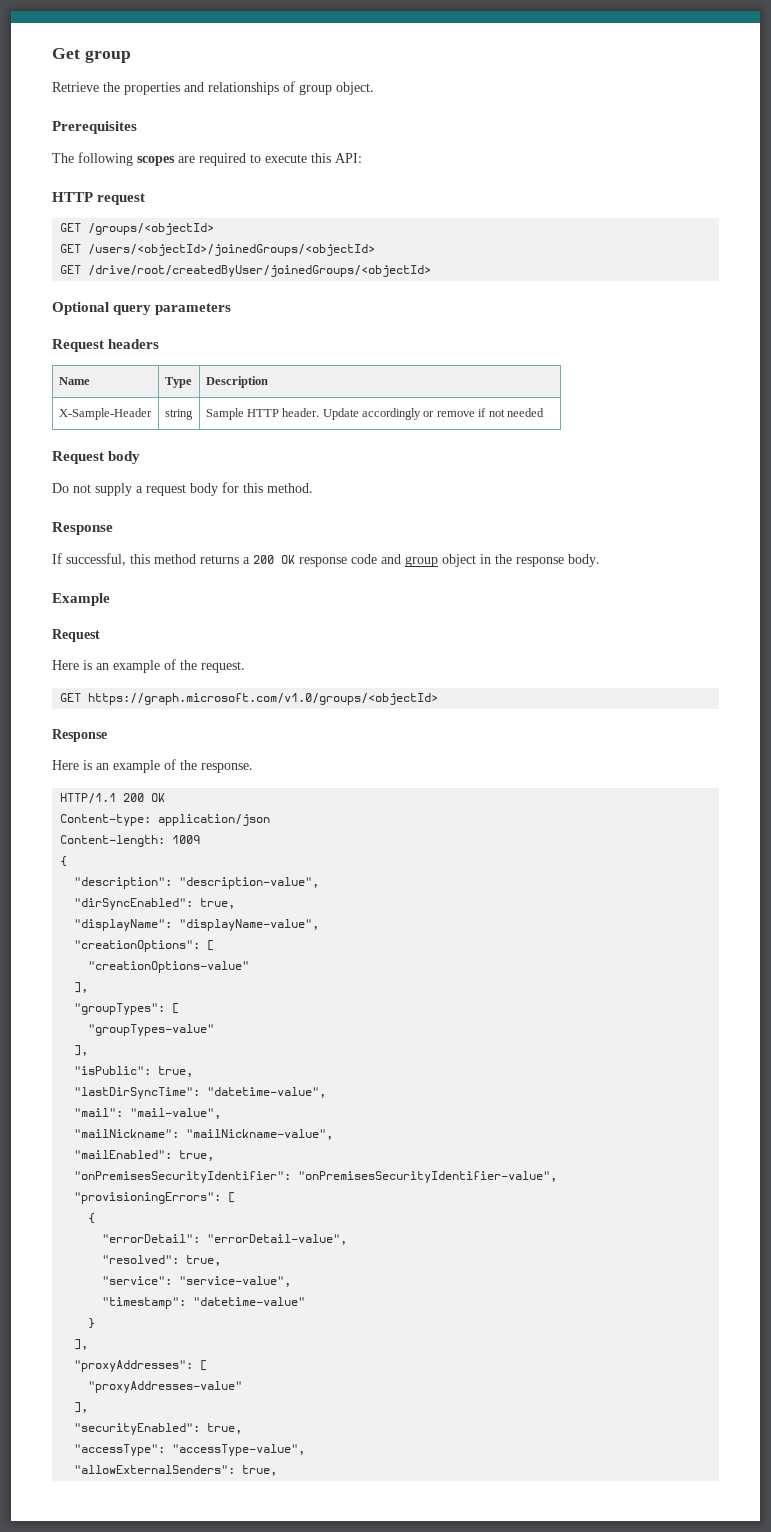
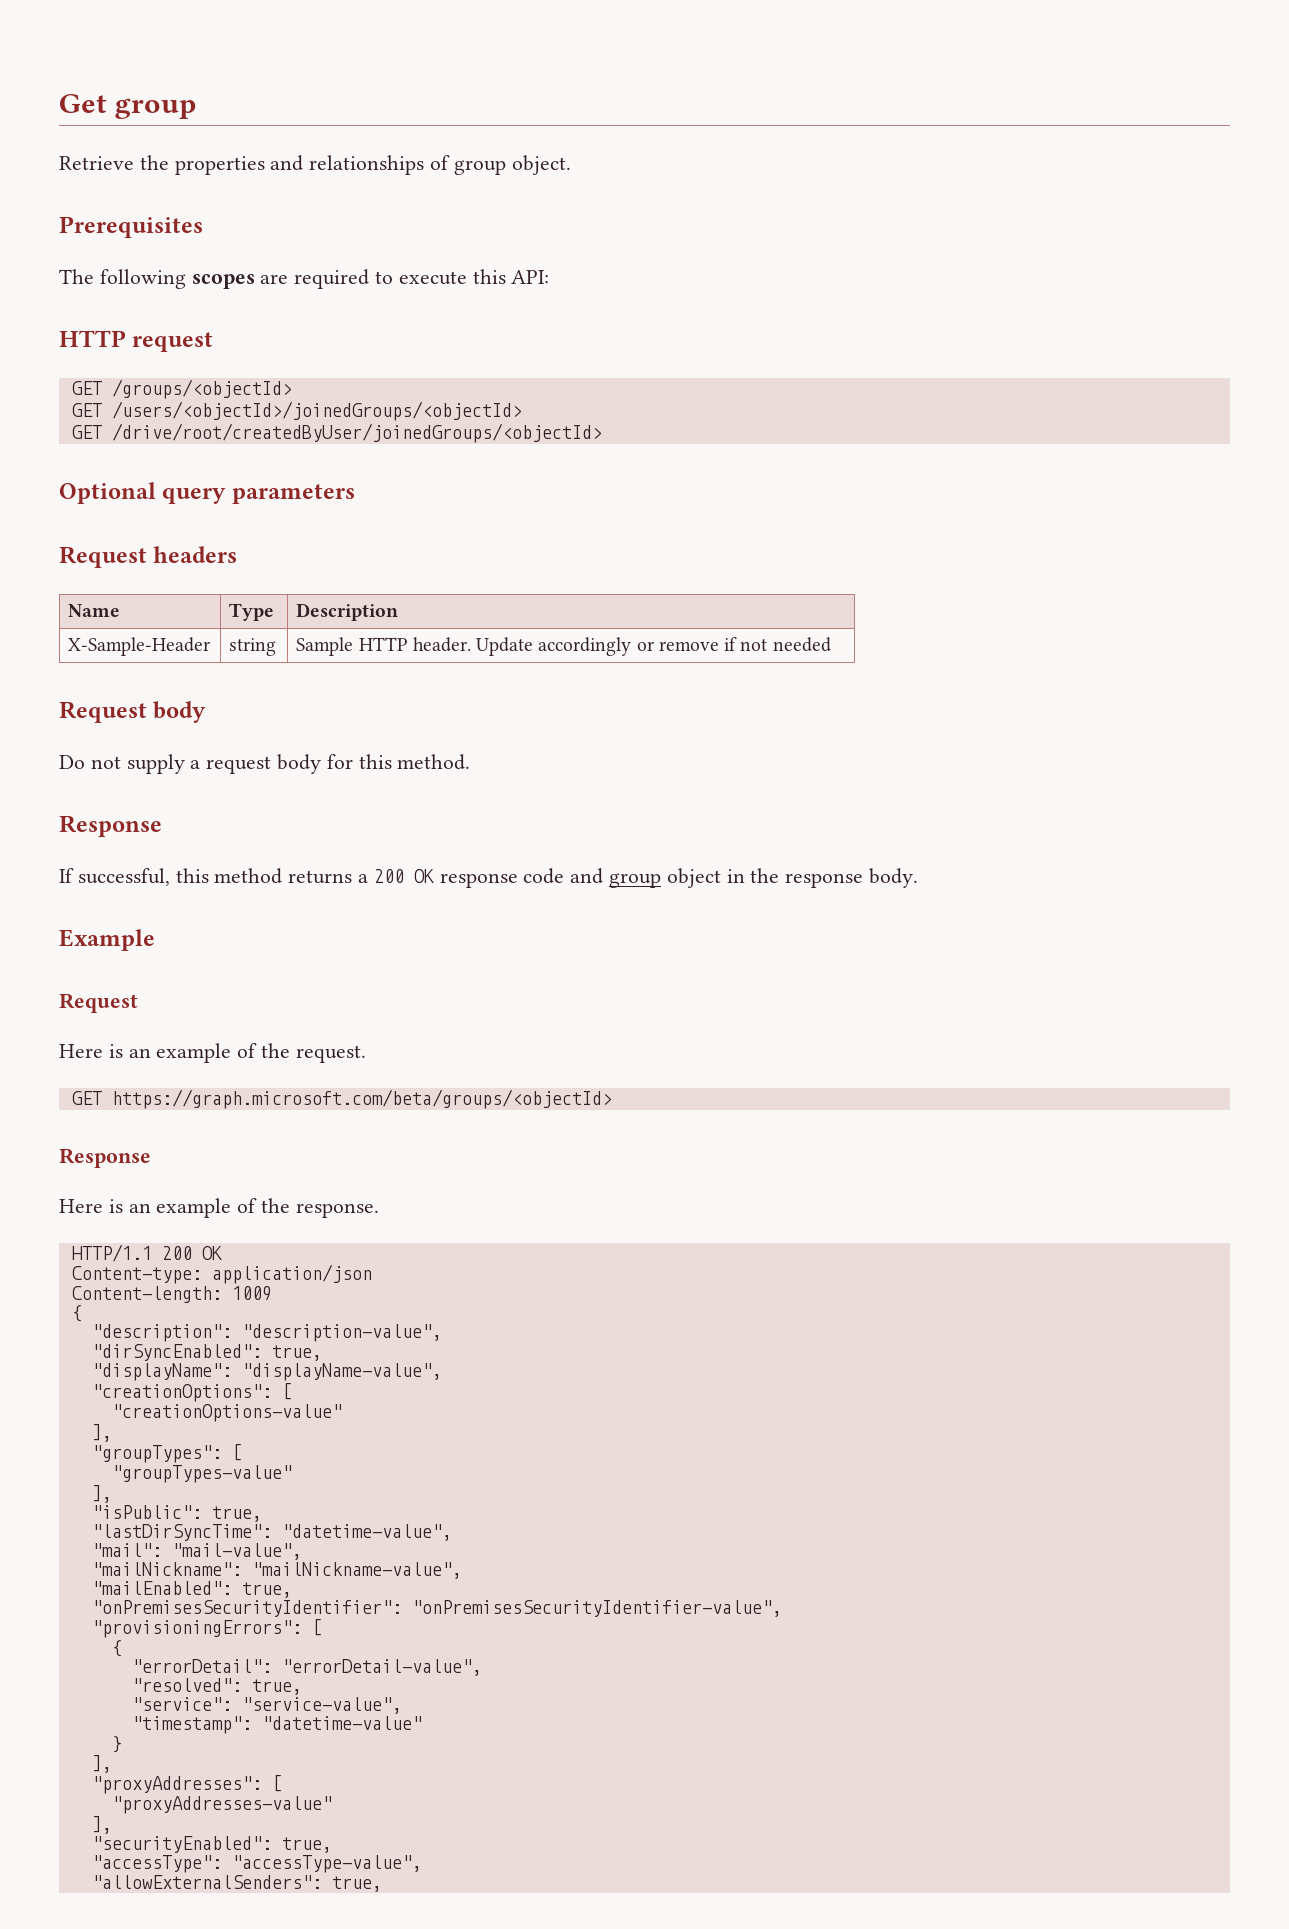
- GET https://graph.microsoft.com/v1.0/groups/<objectId>
+ GET https://graph.microsoft.com/beta/groups/<objectId>

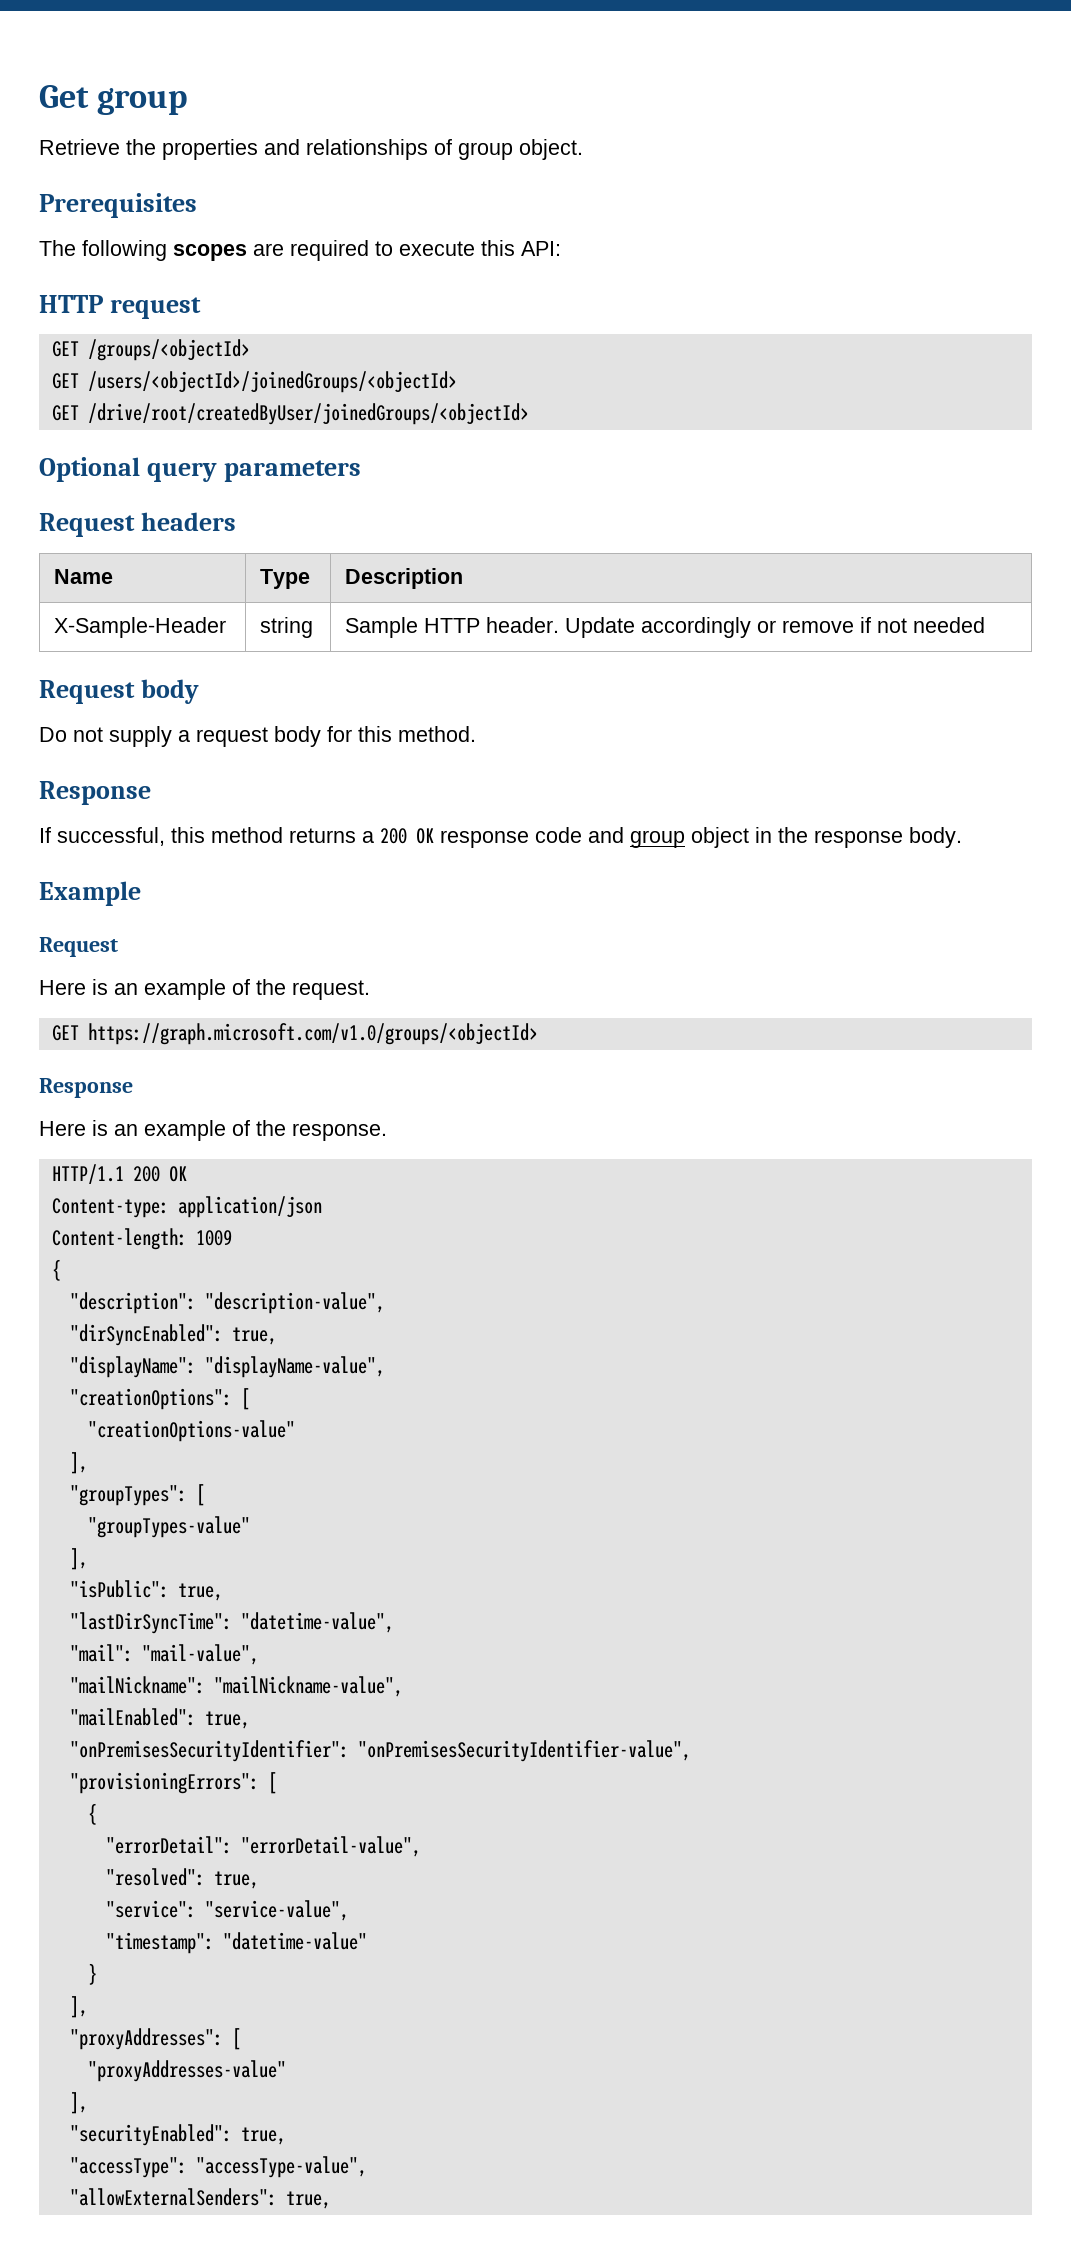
- GET https://graph.microsoft.com/beta/groups/<objectId>
+ GET https://graph.microsoft.com/v1.0/groups/<objectId>

